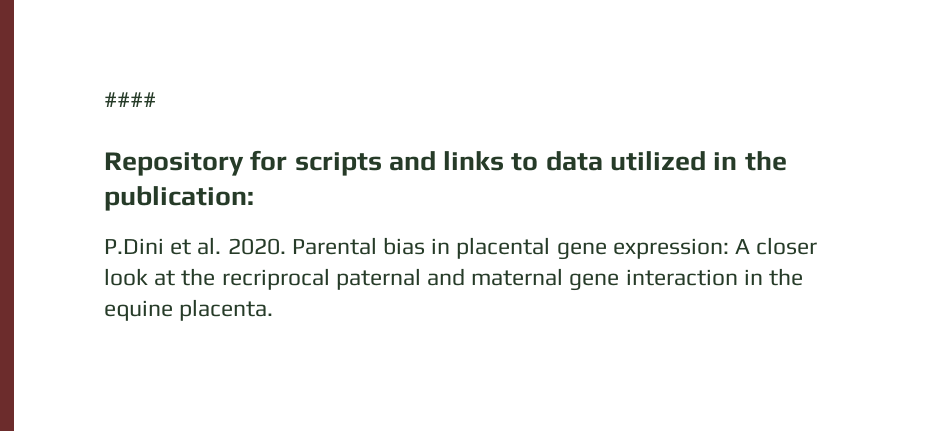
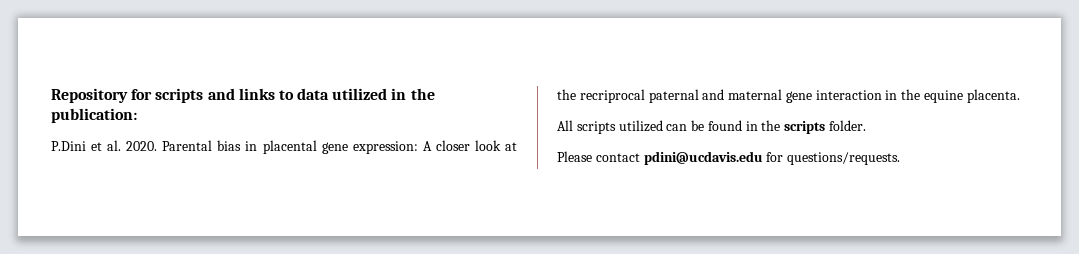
- ####
+ All scripts utilized can be found in the scripts folder.
+ Please contact pdini@ucdavis.edu for questions/requests.

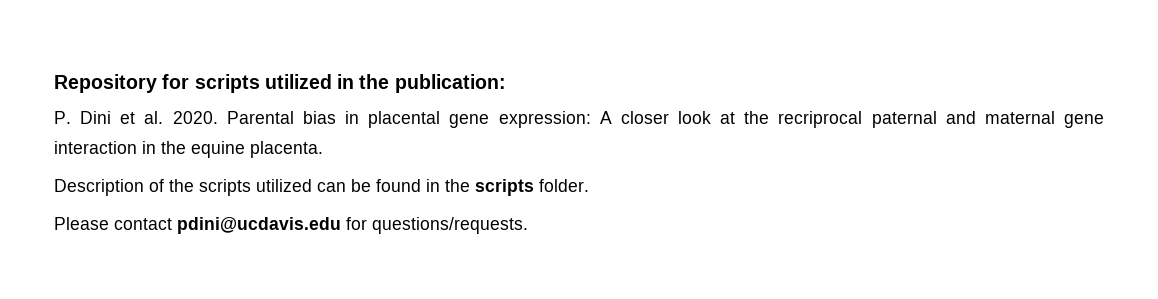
- Repository for scripts and links to data utilized in the publication:
+ Repository for scripts utilized in the publication:
- P.Dini et al. 2020.
+ P. Dini et al. 2020.
- All scripts utilized can be found in the scripts folder.
+ Description of the scripts utilized can be found in the scripts folder.

